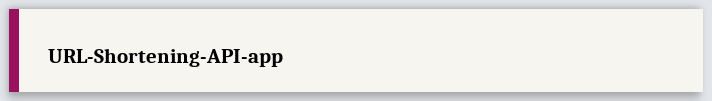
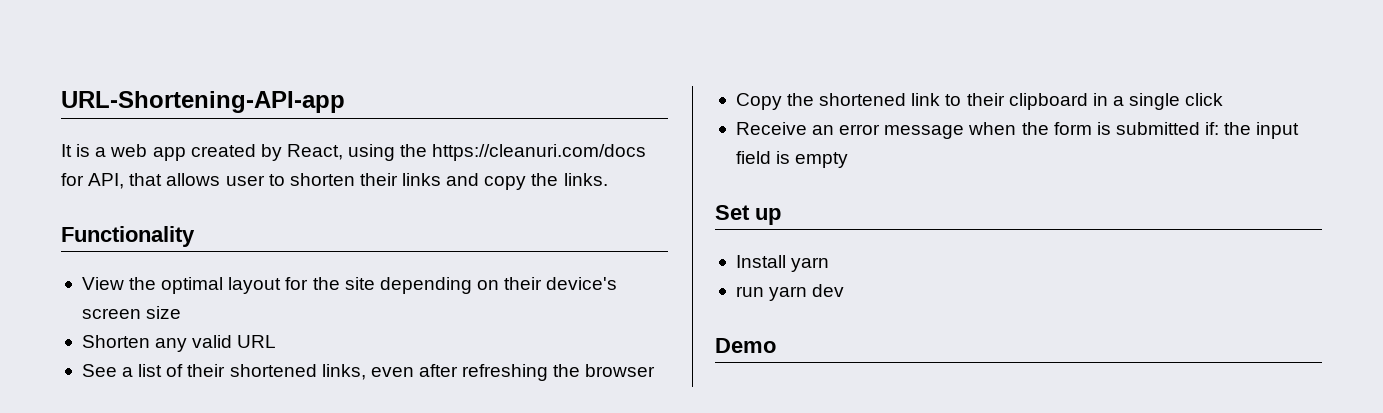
+ It is a web app created by React, using the https://cleanuri.com/docs for API, that allows user to shorten their links and copy the links.
+ Functionality
+ View the optimal layout for the site depending on their device's screen size
+ Shorten any valid URL
+ See a list of their shortened links, even after refreshing the browser
+ Copy the shortened link to their clipboard in a single click
+ Receive an error message when the form is submitted if: the input field is empty
+ Set up
+ Install yarn
+ run yarn dev
+ Demo

